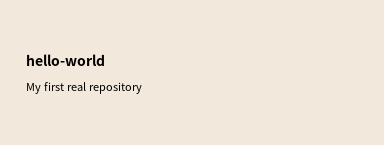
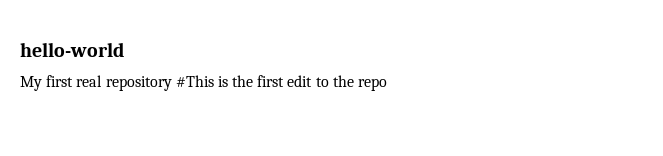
- My first real repository
+ My first real repository #This is the first edit to the repo

